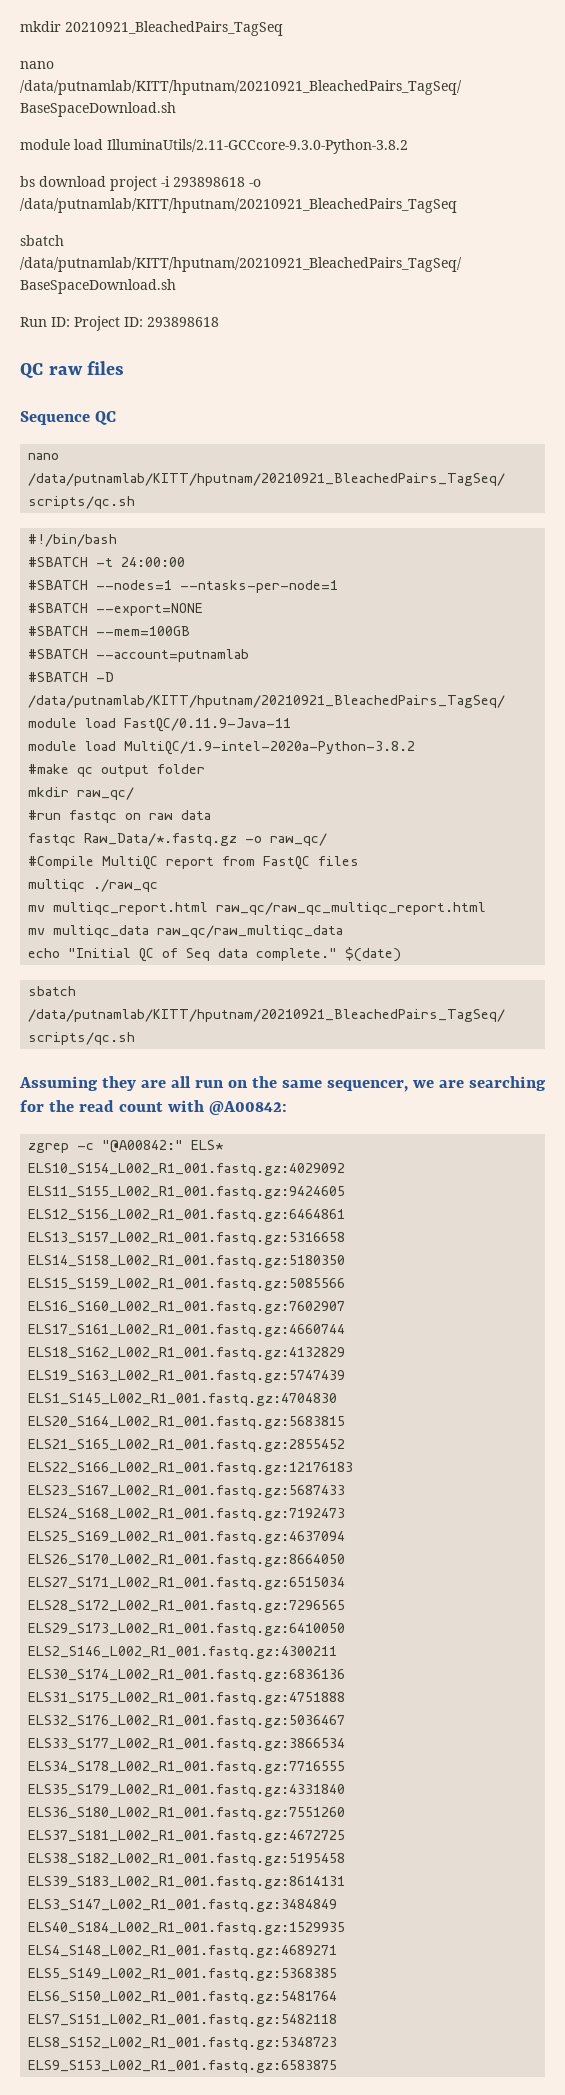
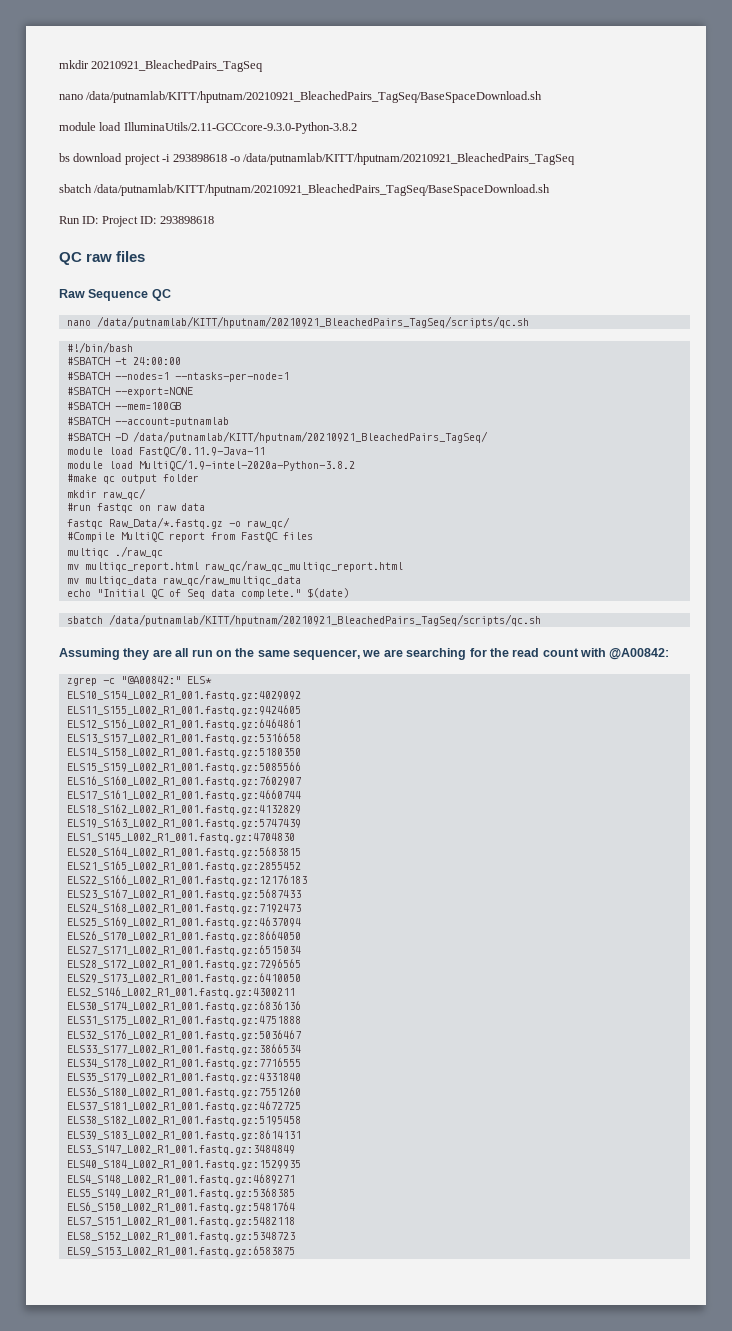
- Sequence QC
+ Raw Sequence QC

